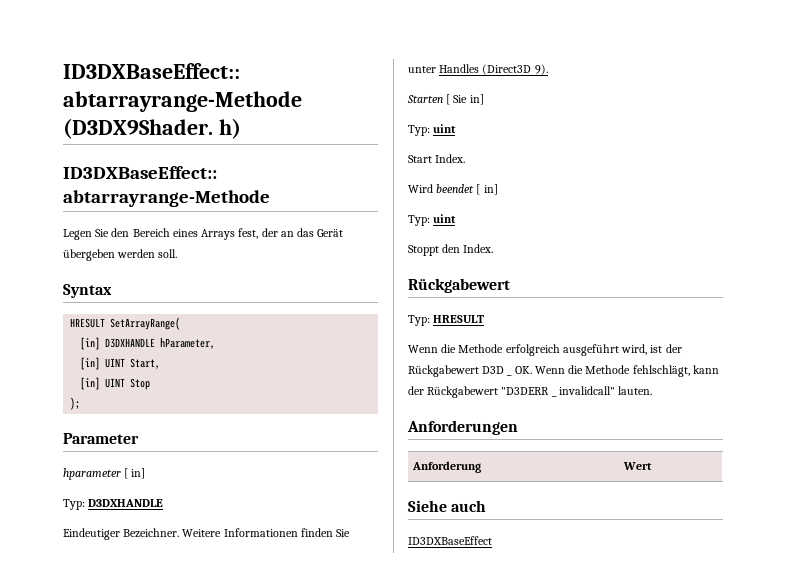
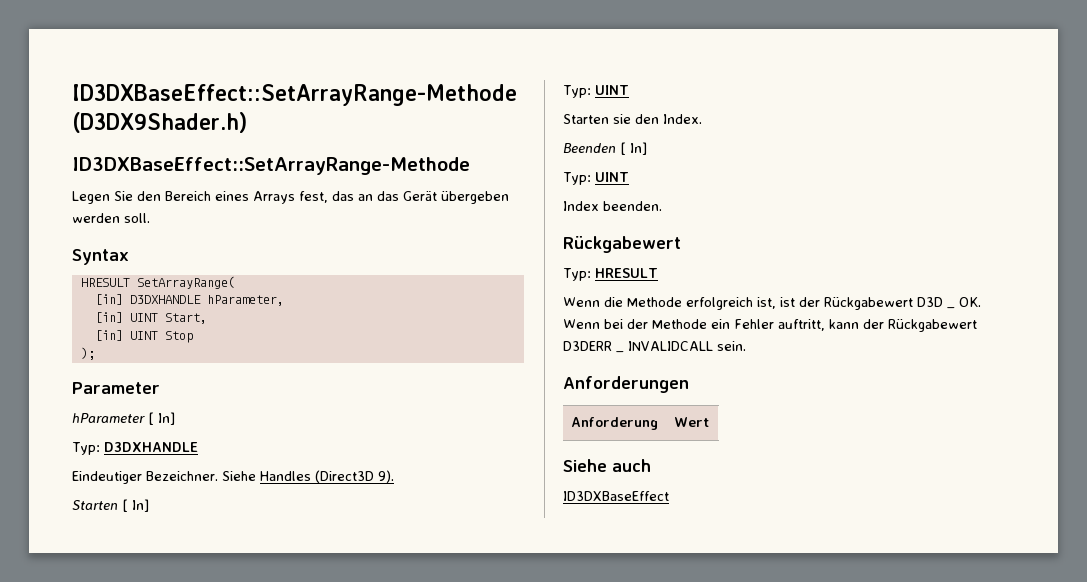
- ID3DXBaseEffect:: abtarrayrange-Methode (D3DX9Shader. h)
- ID3DXBaseEffect:: abtarrayrange-Methode
+ ID3DXBaseEffect::SetArrayRange-Methode (D3DX9Shader.h)
+ ID3DXBaseEffect::SetArrayRange-Methode
- Legen Sie den Bereich eines Arrays fest, der an das Gerät übergeben werden soll.
+ Legen Sie den Bereich eines Arrays fest, das an das Gerät übergeben werden soll.
- hparameter [ in]
+ hParameter [ In]
- Weitere Informationen finden Sie unter Handles (Direct3D 9).
+ Siehe Handles (Direct3D 9).
- Starten [ Sie in]
- Typ: uint
- Start Index.
- Wird beendet [ in]
- Typ: uint
- Stoppt den Index.
+ Starten [ In]
+ Typ: UINT
+ Starten sie den Index.
+ Beenden [ In]
+ Typ: UINT
+ Index beenden.
- Wenn die Methode erfolgreich ausgeführt wird, ist der Rückgabewert D3D _ OK. Wenn die Methode fehlschlägt, kann der Rückgabewert "D3DERR _ invalidcall" lauten.
+ Wenn die Methode erfolgreich ist, ist der Rückgabewert D3D _ OK. Wenn bei der Methode ein Fehler auftritt, kann der Rückgabewert D3DERR _ INVALIDCALL sein.

